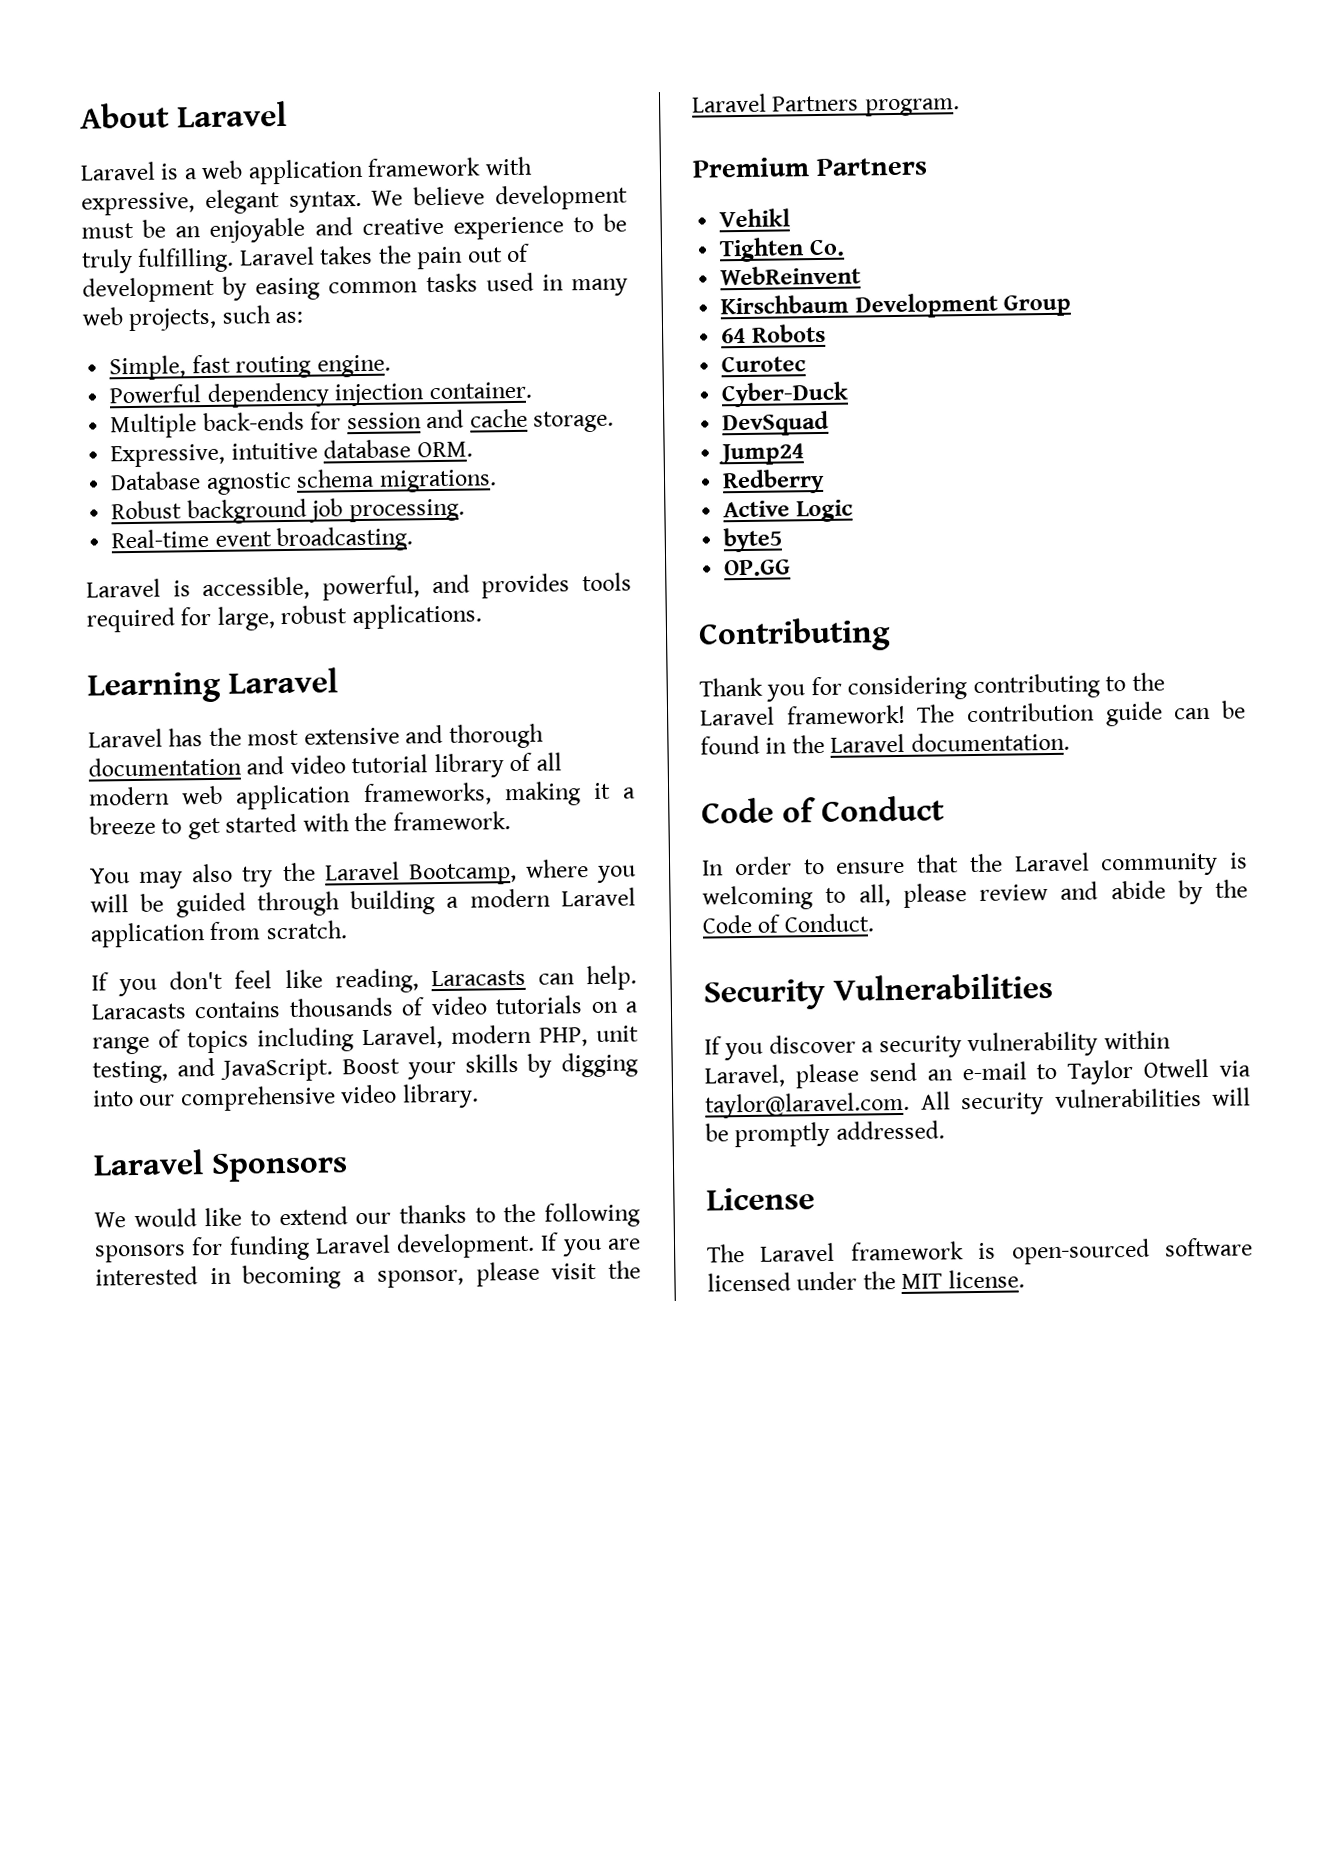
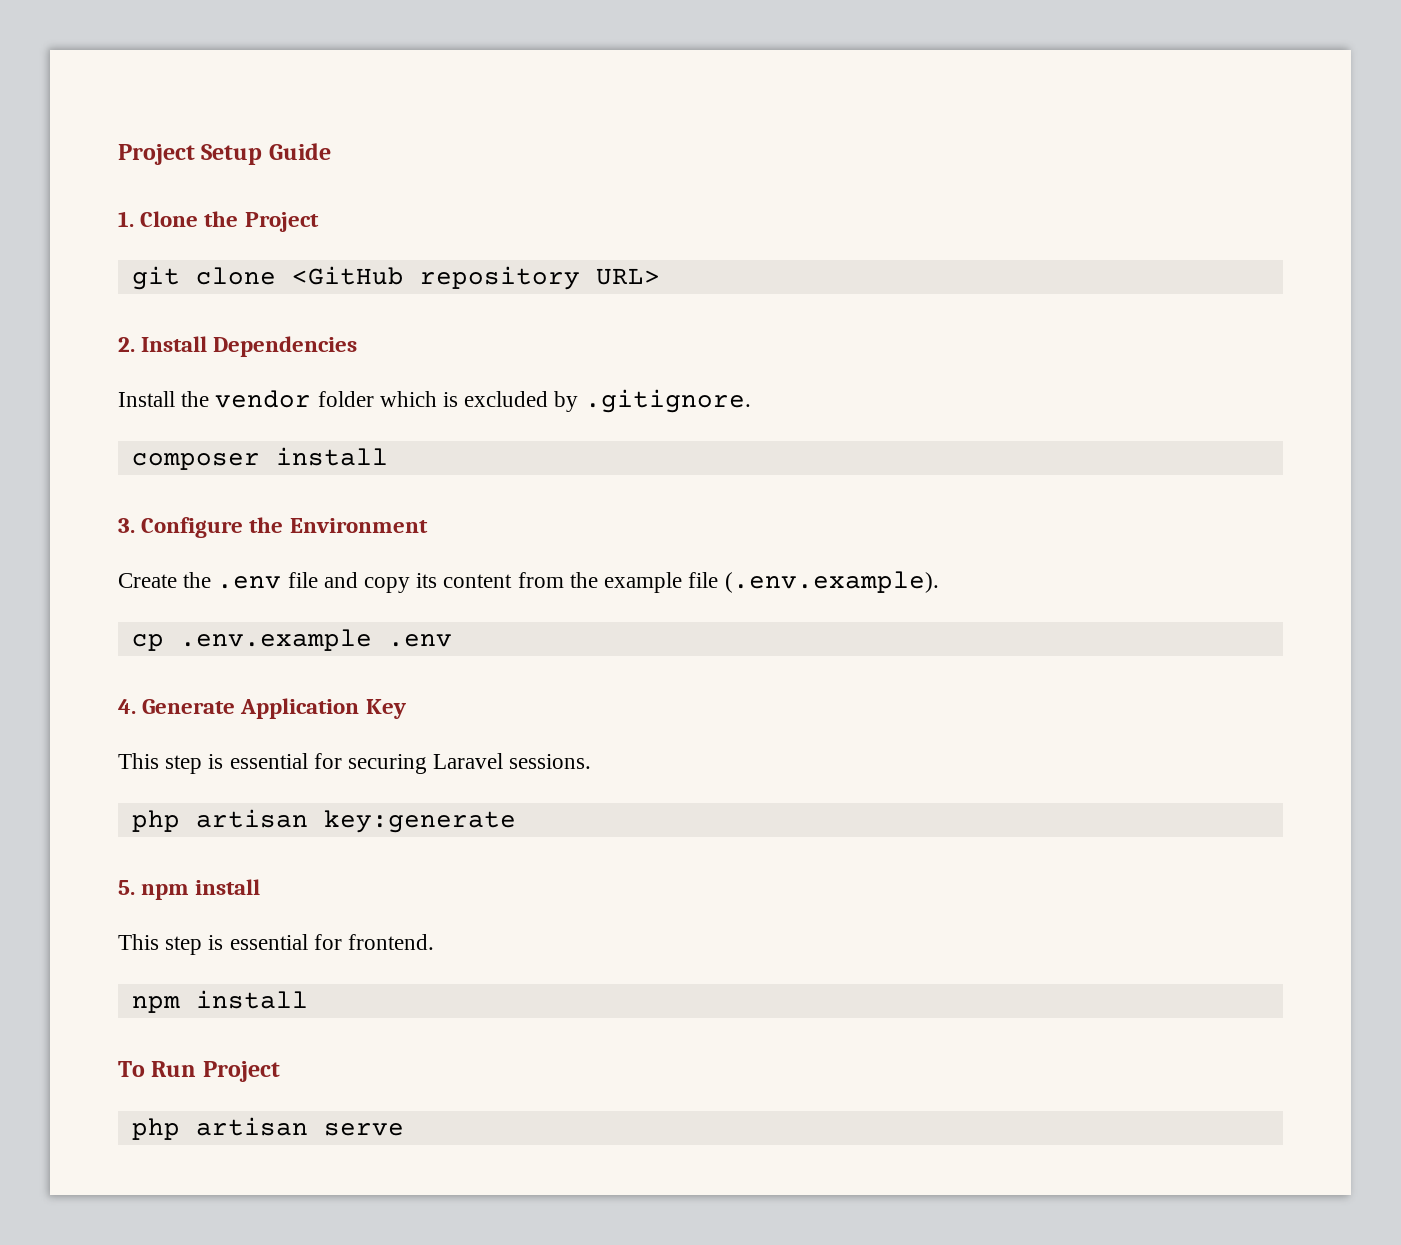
- About Laravel
- Laravel is a web application framework with expressive, elegant syntax. We believe development must be an enjoyable and creative experience to be truly fulfilling. Laravel takes the pain out of development by easing common tasks used in many web projects, such as:
- Simple, fast routing engine.
- Powerful dependency injection container.
- Multiple back-ends for session and cache storage.
- Expressive, intuitive database ORM.
- Database agnostic schema migrations.
- Robust background job processing.
- Real-time event broadcasting.
- Laravel is accessible, powerful, and provides tools required for large, robust applications.
- Learning Laravel
- Laravel has the most extensive and thorough documentation and video tutorial library of all modern web application frameworks, making it a breeze to get started with the framework.
- You may also try the Laravel Bootcamp, where you will be guided through building a modern Laravel application from scratch.
- If you don't feel like reading, Laracasts can help. Laracasts contains thousands of video tutorials on a range of topics including Laravel, modern PHP, unit testing, and JavaScript. Boost your skills by digging into our comprehensive video library.
- Laravel Sponsors
- We would like to extend our thanks to the following sponsors for funding Laravel development. If you are interested in becoming a sponsor, please visit the Laravel Partners program.
- Premium Partners
- Vehikl
- Tighten Co.
- WebReinvent
- Kirschbaum Development Group
- 64 Robots
- Curotec
- Cyber-Duck
- DevSquad
- Jump24
- Redberry
- Active Logic
- byte5
- OP.GG
- Contributing
- Thank you for considering contributing to the Laravel framework! The contribution guide can be found in the Laravel documentation.
- Code of Conduct
- In order to ensure that the Laravel community is welcoming to all, please review and abide by the Code of Conduct.
- Security Vulnerabilities
- If you discover a security vulnerability within Laravel, please send an e-mail to Taylor Otwell via taylor@laravel.com. All security vulnerabilities will be promptly addressed.
- License
- The Laravel framework is open-sourced software licensed under the MIT license.
+ Project Setup Guide
+ 1. Clone the Project
+ git clone <GitHub repository URL>
+ 2. Install Dependencies
+ Install the vendor folder which is excluded by .gitignore.
+ composer install
+ 3. Configure the Environment
+ Create the .env file and copy its content from the example file (.env.example).
+ cp .env.example .env
+ 4. Generate Application Key
+ This step is essential for securing Laravel sessions.
+ php artisan key:generate
+ 5. npm install
+ This step is essential for frontend.
+ npm install
+ To Run Project
+ php artisan serve

